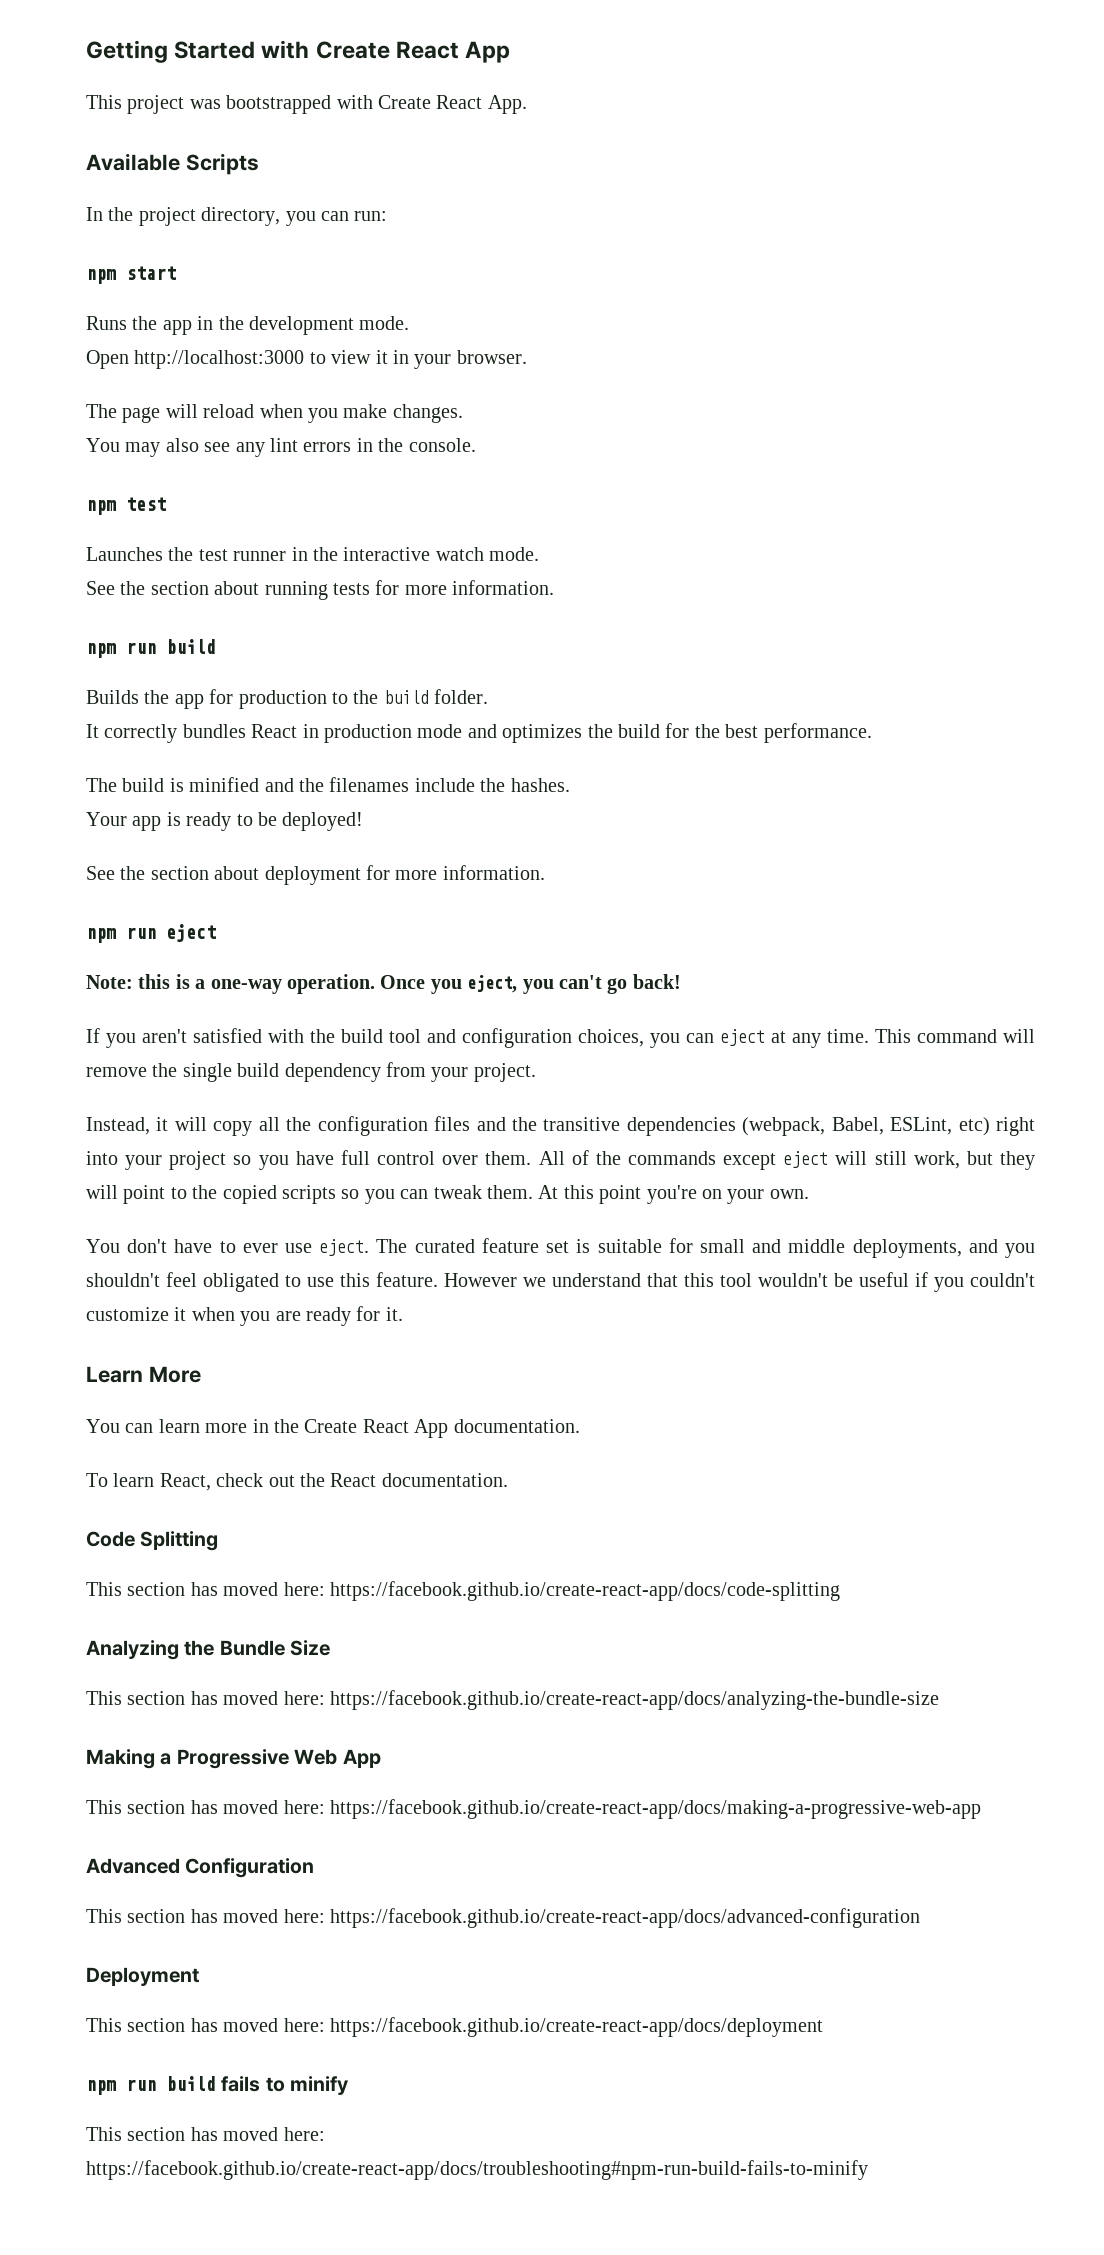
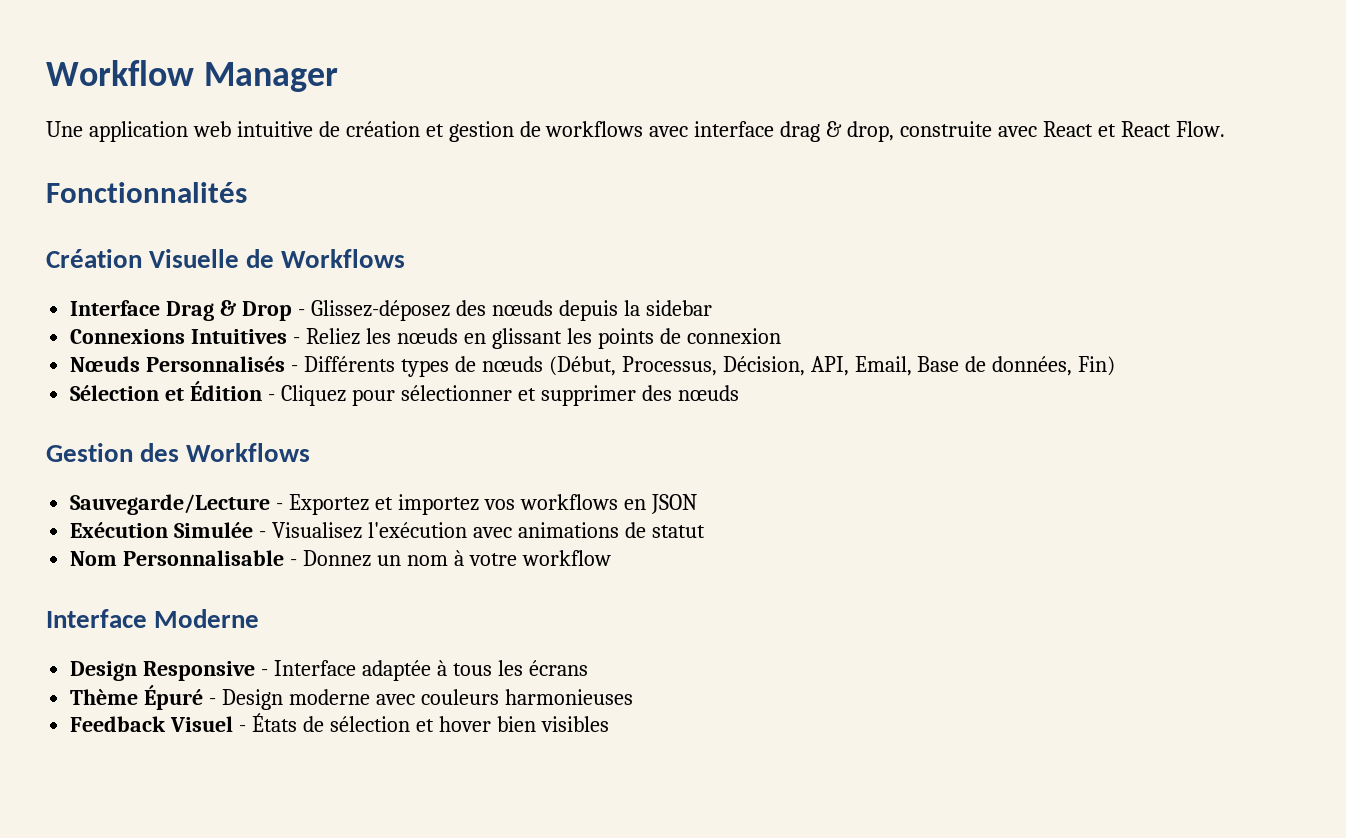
- Getting Started with Create React App
- This project was bootstrapped with Create React App.
- Available Scripts
- In the project directory, you can run:
- npm start
- Runs the app in the development mode.
- Open http://localhost:3000 to view it in your browser.
- The page will reload when you make changes.
- You may also see any lint errors in the console.
- npm test
- Launches the test runner in the interactive watch mode.
- See the section about running tests for more information.
- npm run build
- Builds the app for production to the build folder.
- It correctly bundles React in production mode and optimizes the build for the best performance.
- The build is minified and the filenames include the hashes.
- Your app is ready to be deployed!
- See the section about deployment for more information.
- npm run eject
- Note: this is a one-way operation. Once you eject, you can't go back!
- If you aren't satisfied with the build tool and configuration choices, you can eject at any time. This command will remove the single build dependency from your project.
- Instead, it will copy all the configuration files and the transitive dependencies (webpack, Babel, ESLint, etc) right into your project so you have full control over them. All of the commands except eject will still work, but they will point to the copied scripts so you can tweak them. At this point you're on your own.
- You don't have to ever use eject. The curated feature set is suitable for small and middle deployments, and you shouldn't feel obligated to use this feature. However we understand that this tool wouldn't be useful if you couldn't customize it when you are ready for it.
- Learn More
- You can learn more in the Create React App documentation.
- To learn React, check out the React documentation.
- Code Splitting
- This section has moved here: https://facebook.github.io/create-react-app/docs/code-splitting
- Analyzing the Bundle Size
- This section has moved here: https://facebook.github.io/create-react-app/docs/analyzing-the-bundle-size
- Making a Progressive Web App
- This section has moved here: https://facebook.github.io/create-react-app/docs/making-a-progressive-web-app
- Advanced Configuration
- This section has moved here: https://facebook.github.io/create-react-app/docs/advanced-configuration
- Deployment
- This section has moved here: https://facebook.github.io/create-react-app/docs/deployment
- npm run build fails to minify
- This section has moved here: https://facebook.github.io/create-react-app/docs/troubleshooting#npm-run-build-fails-to-minify
+ Workflow Manager
+ Une application web intuitive de création et gestion de workflows avec interface drag & drop, construite avec React et React Flow.
+ Fonctionnalités
+ Création Visuelle de Workflows
+ Interface Drag & Drop - Glissez-déposez des nœuds depuis la sidebar
+ Connexions Intuitives - Reliez les nœuds en glissant les points de connexion
+ Nœuds Personnalisés - Différents types de nœuds (Début, Processus, Décision, API, Email, Base de données, Fin)
+ Sélection et Édition - Cliquez pour sélectionner et supprimer des nœuds
+ Gestion des Workflows
+ Sauvegarde/Lecture - Exportez et importez vos workflows en JSON
+ Exécution Simulée - Visualisez l'exécution avec animations de statut
+ Nom Personnalisable - Donnez un nom à votre workflow
+ Interface Moderne
+ Design Responsive - Interface adaptée à tous les écrans
+ Thème Épuré - Design moderne avec couleurs harmonieuses
+ Feedback Visuel - États de sélection et hover bien visibles

